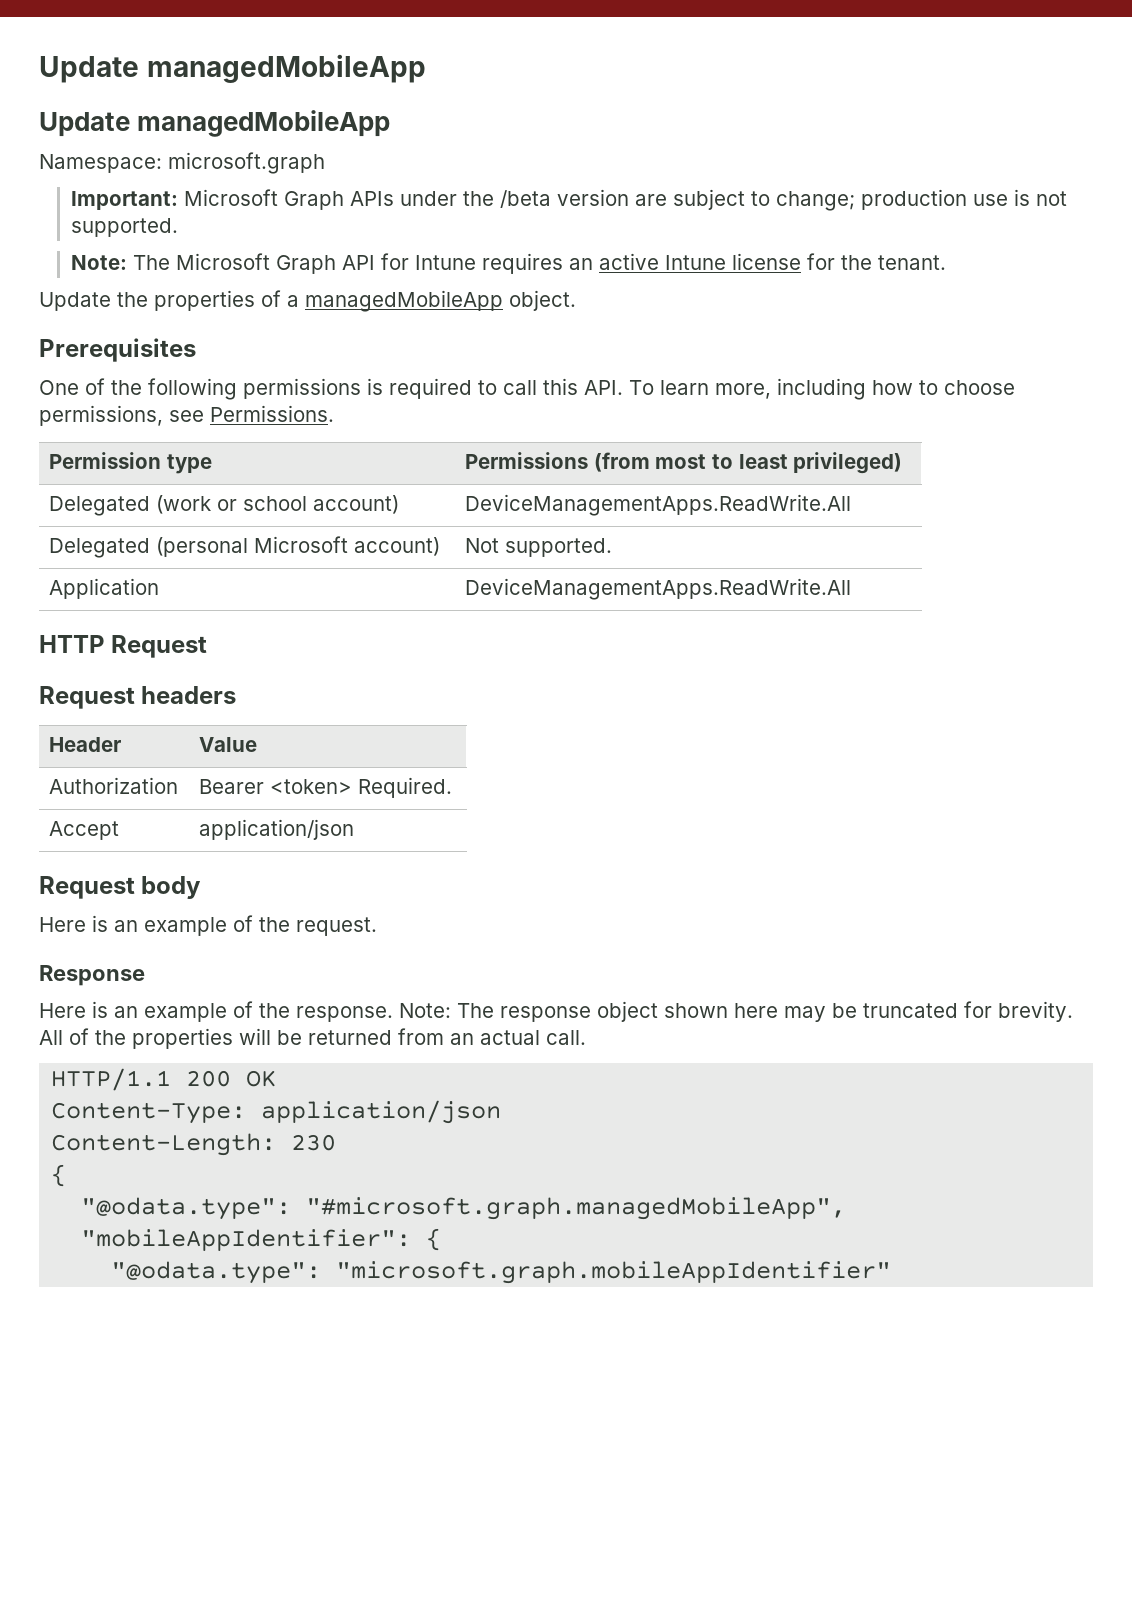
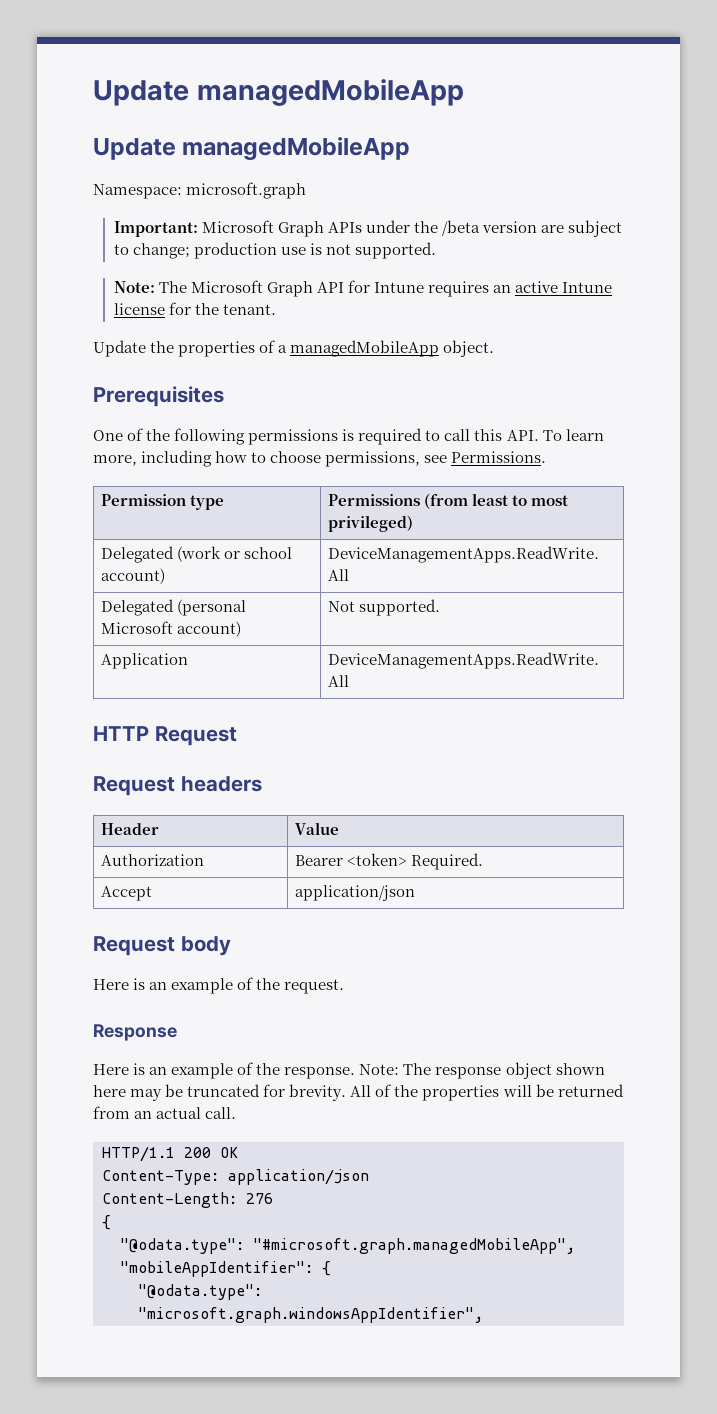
- Permission type | Permissions (from most to least privileged)
+ Permission type | Permissions (from least to most privileged)
- Content-Length: 230
+ Content-Length: 276
- "@odata.type": "microsoft.graph.mobileAppIdentifier"
+ "@odata.type": "microsoft.graph.windowsAppIdentifier",

